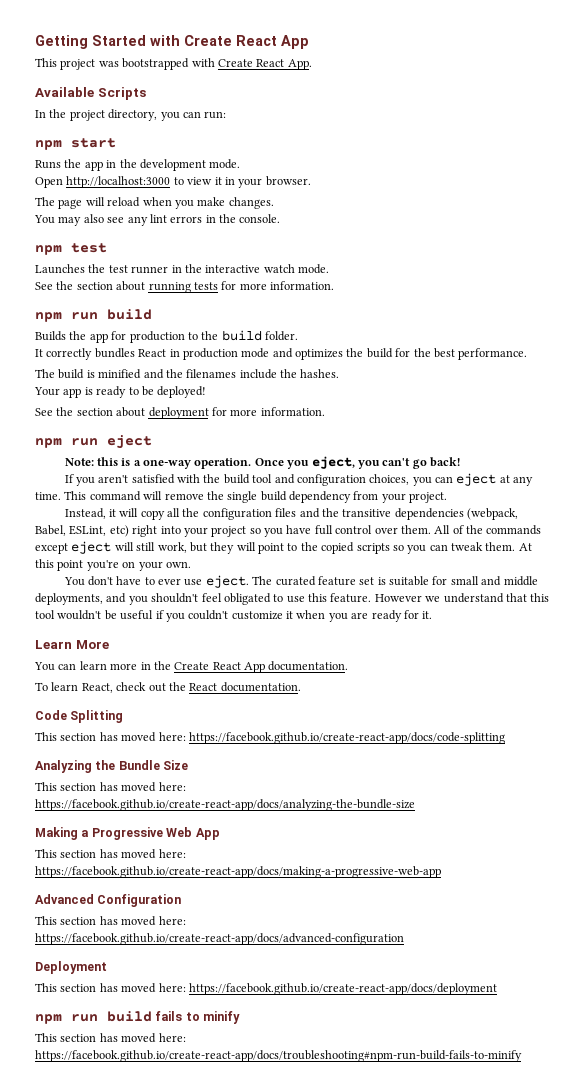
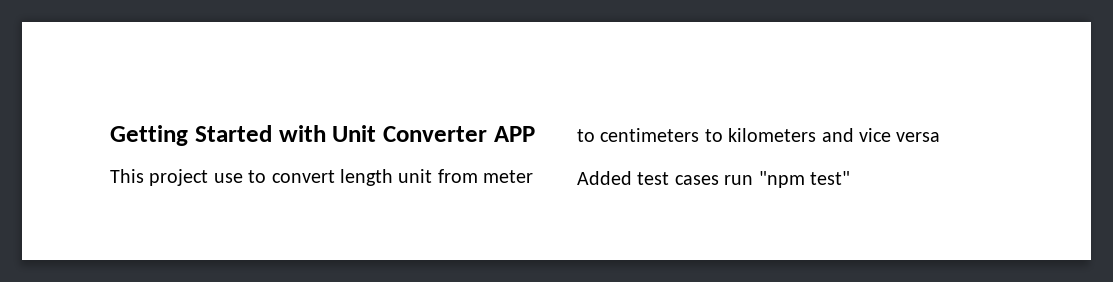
- Getting Started with Create React App
+ Getting Started with Unit Converter APP
- This project was bootstrapped with Create React App.
- Available Scripts
- In the project directory, you can run:
- npm start
- Runs the app in the development mode.
- Open http://localhost:3000 to view it in your browser.
- The page will reload when you make changes.
- You may also see any lint errors in the console.
- npm test
- Launches the test runner in the interactive watch mode.
- See the section about running tests for more information.
- npm run build
- Builds the app for production to the build folder.
- It correctly bundles React in production mode and optimizes the build for the best performance.
- The build is minified and the filenames include the hashes.
- Your app is ready to be deployed!
- See the section about deployment for more information.
- npm run eject
- Note: this is a one-way operation. Once you eject, you can't go back!
- If you aren't satisfied with the build tool and configuration choices, you can eject at any time. This command will remove the single build dependency from your project.
- Instead, it will copy all the configuration files and the transitive dependencies (webpack, Babel, ESLint, etc) right into your project so you have full control over them. All of the commands except eject will still work, but they will point to the copied scripts so you can tweak them. At this point you're on your own.
- You don't have to ever use eject. The curated feature set is suitable for small and middle deployments, and you shouldn't feel obligated to use this feature. However we understand that this tool wouldn't be useful if you couldn't customize it when you are ready for it.
- Learn More
- You can learn more in the Create React App documentation.
- To learn React, check out the React documentation.
- Code Splitting
- This section has moved here: https://facebook.github.io/create-react-app/docs/code-splitting
- Analyzing the Bundle Size
- This section has moved here: https://facebook.github.io/create-react-app/docs/analyzing-the-bundle-size
- Making a Progressive Web App
- This section has moved here: https://facebook.github.io/create-react-app/docs/making-a-progressive-web-app
- Advanced Configuration
- This section has moved here: https://facebook.github.io/create-react-app/docs/advanced-configuration
- Deployment
- This section has moved here: https://facebook.github.io/create-react-app/docs/deployment
- npm run build fails to minify
- This section has moved here: https://facebook.github.io/create-react-app/docs/troubleshooting#npm-run-build-fails-to-minify
+ This project use to convert length unit from meter to centimeters to kilometers and vice versa
+ Added test cases run "npm test"

